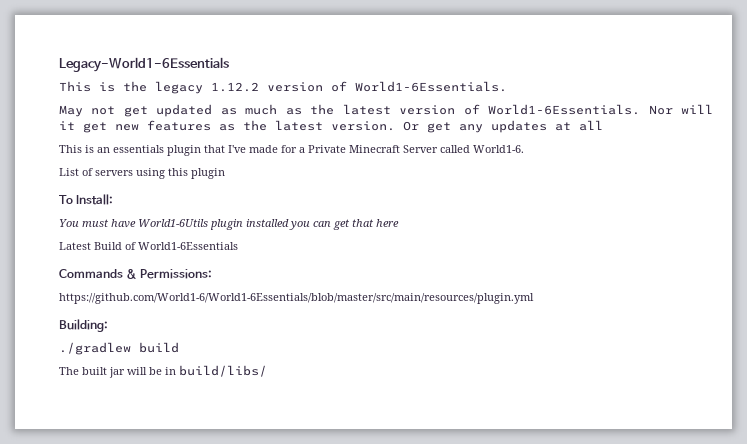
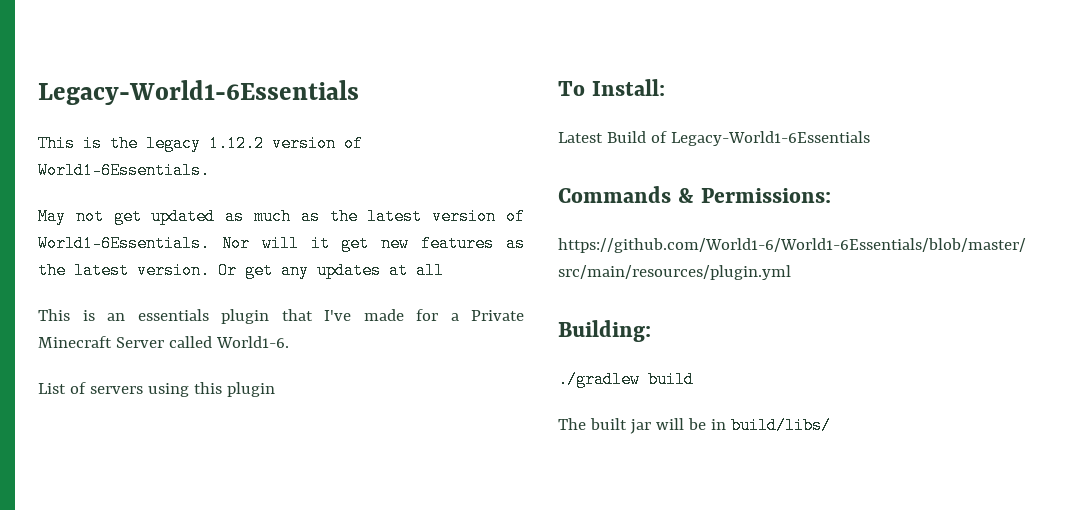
- You must have World1-6Utils plugin installed you can get that here
- Latest Build of World1-6Essentials
+ Latest Build of Legacy-World1-6Essentials

